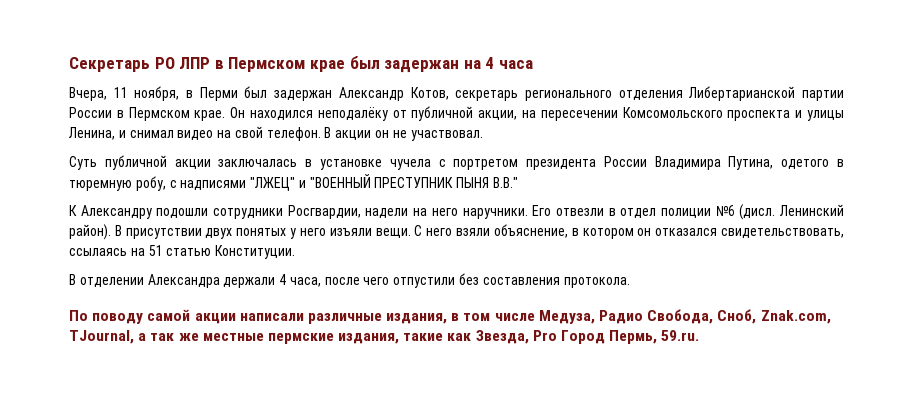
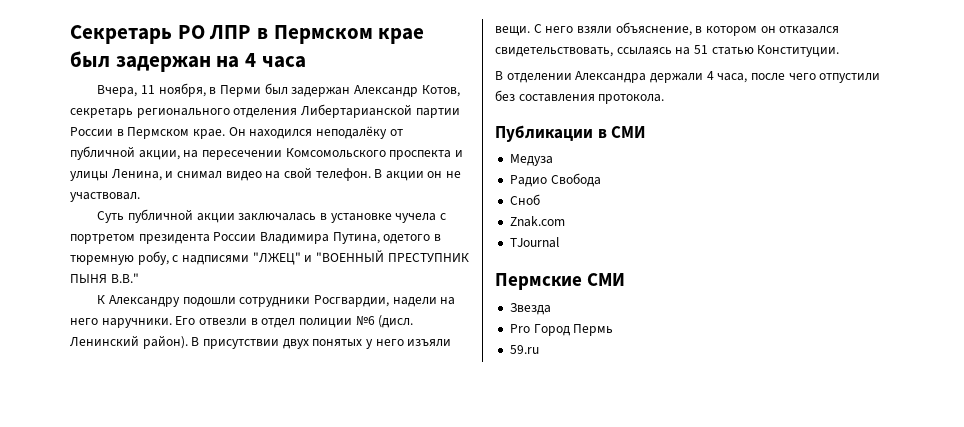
- По поводу самой акции написали различные издания, в том числе Медуза, Радио Свобода, Сноб, Znak.com, TJournal, а так же местные пермские издания, такие как Звезда, Pro Город Пермь, 59.ru.
+ Публикации в СМИ
+ Медуза
+ Радио Свобода
+ Сноб
+ Znak.com
+ TJournal
+ Пермские СМИ
+ Звезда
+ Pro Город Пермь
+ 59.ru

